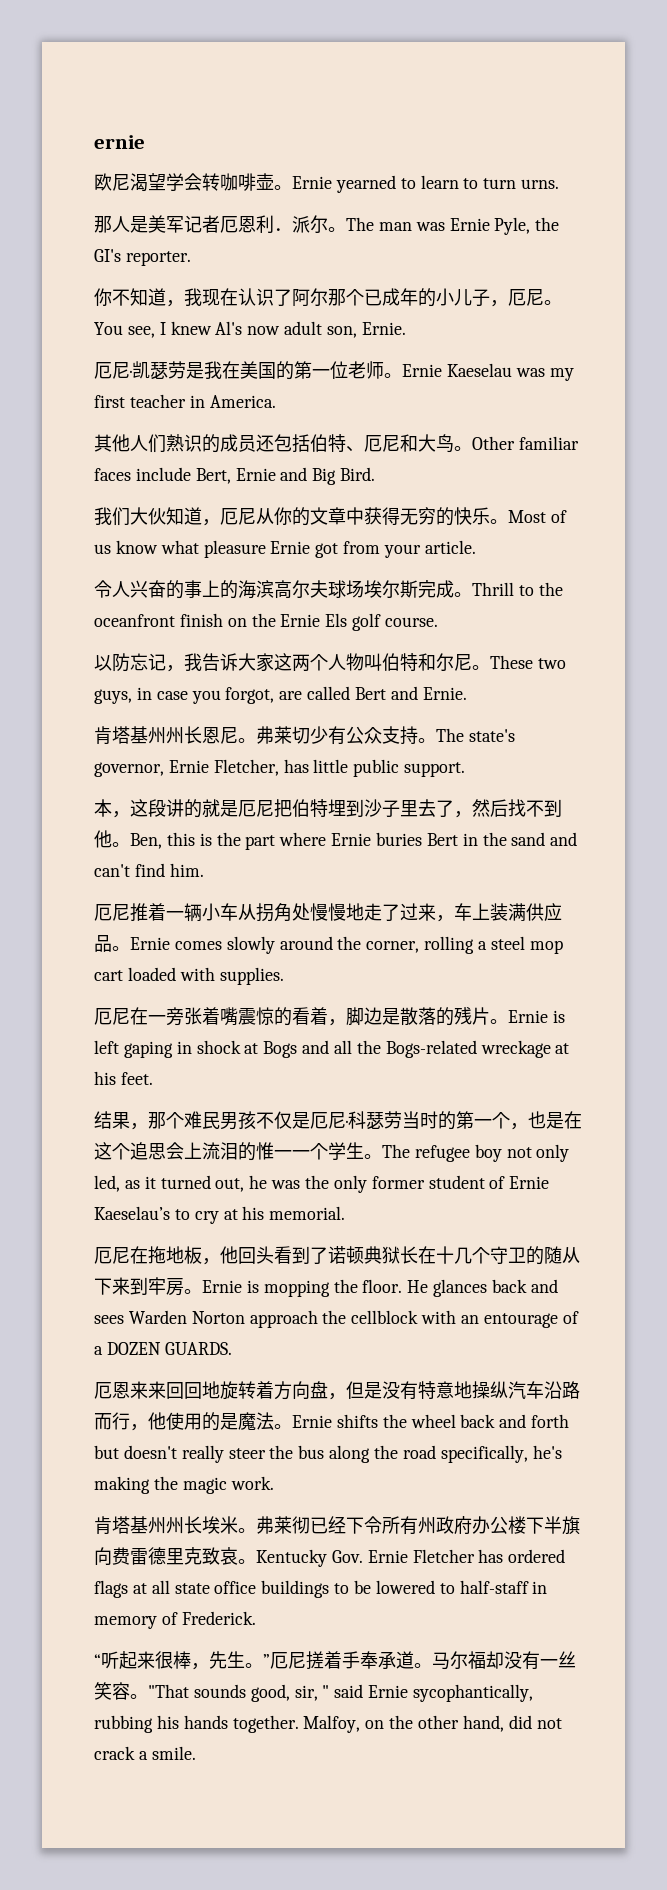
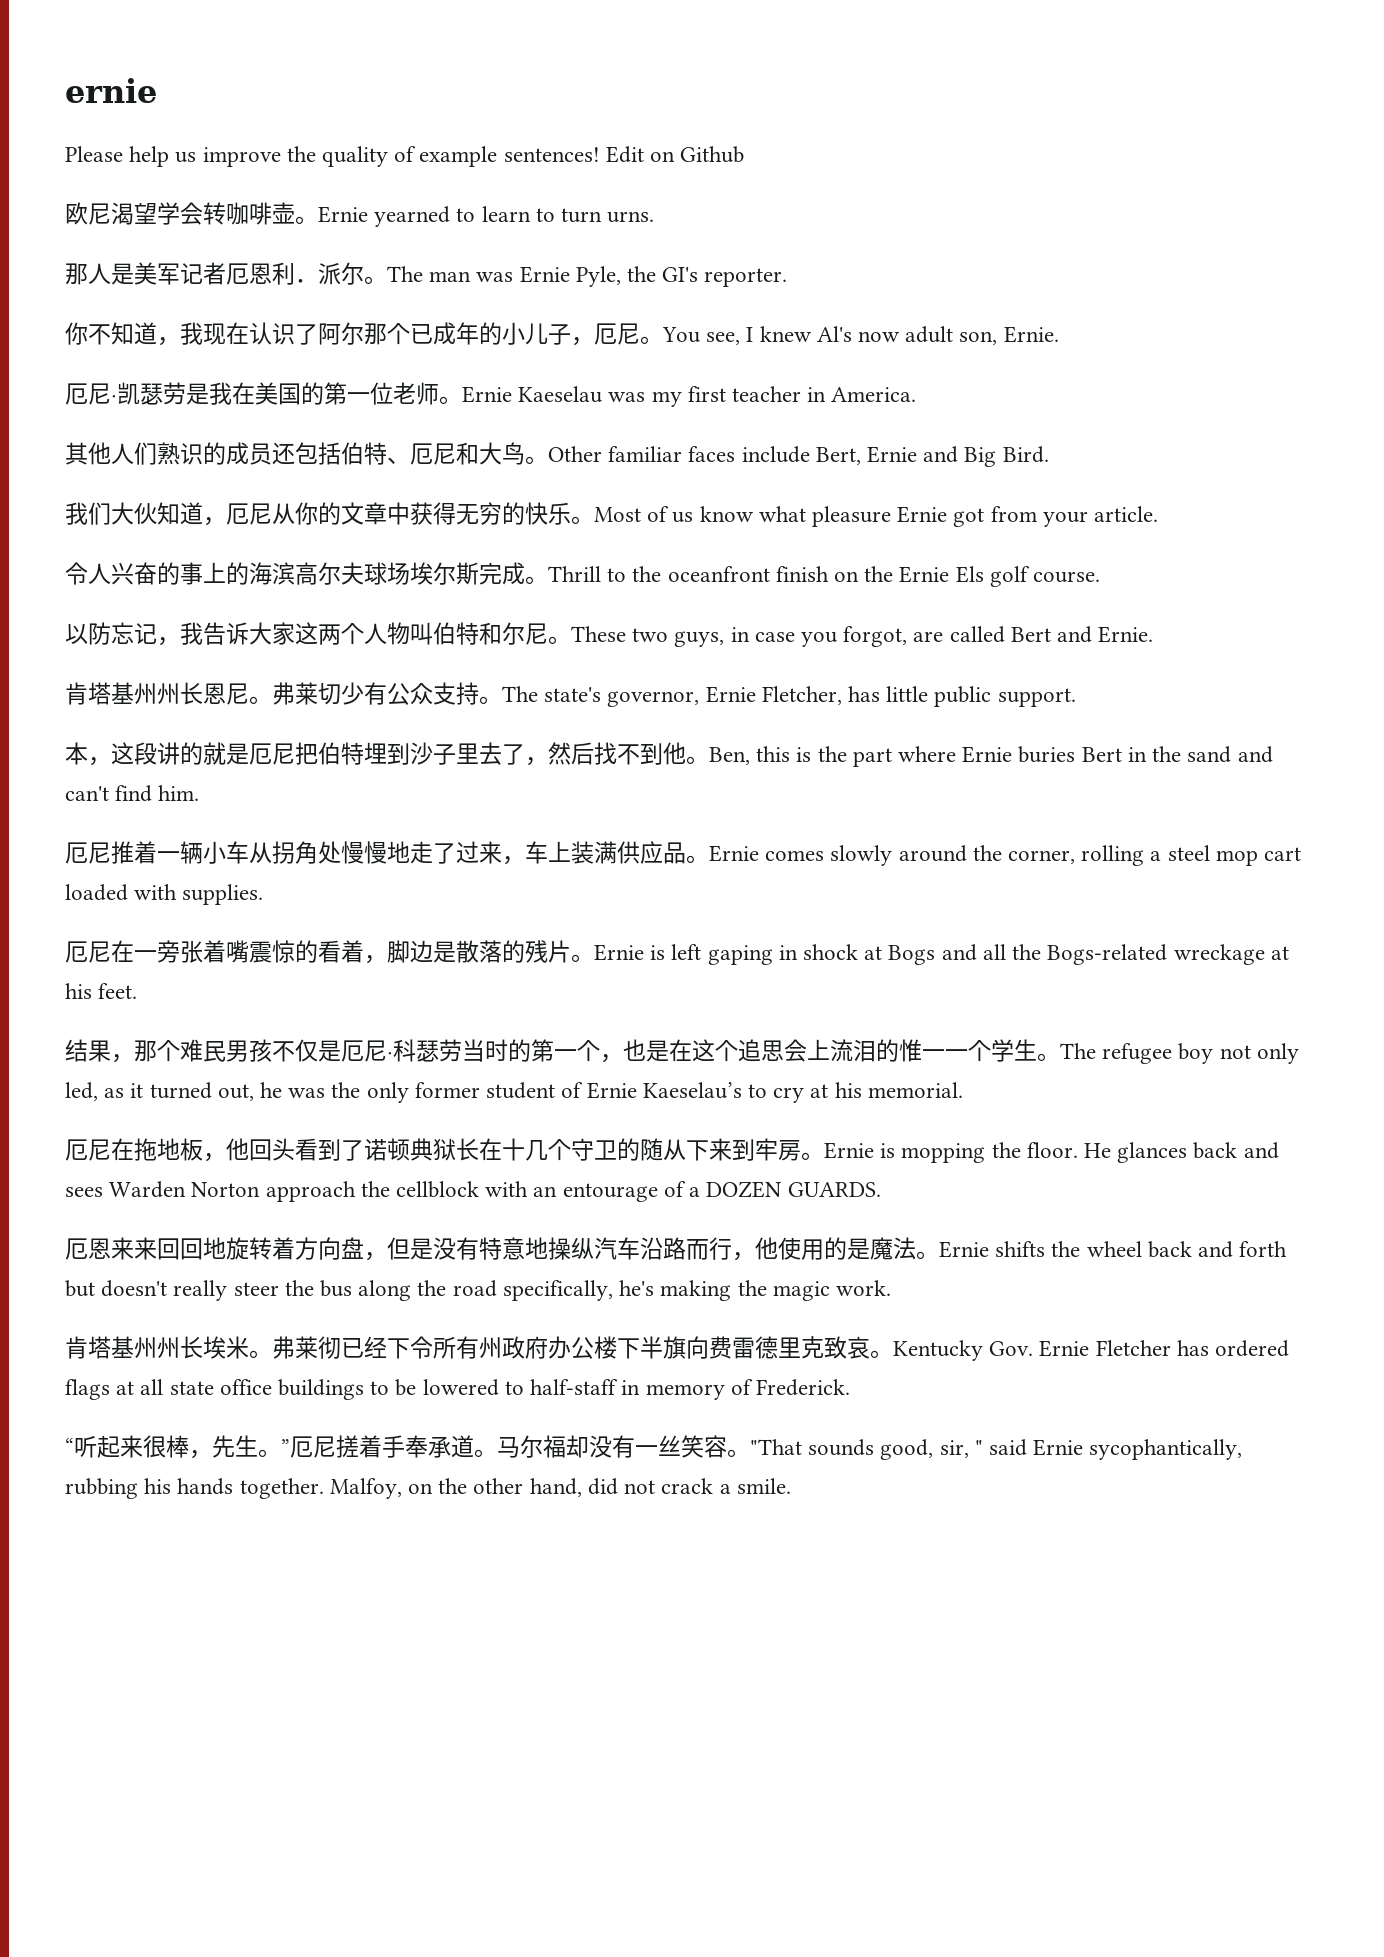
+ Please help us improve the quality of example sentences! Edit on Github

